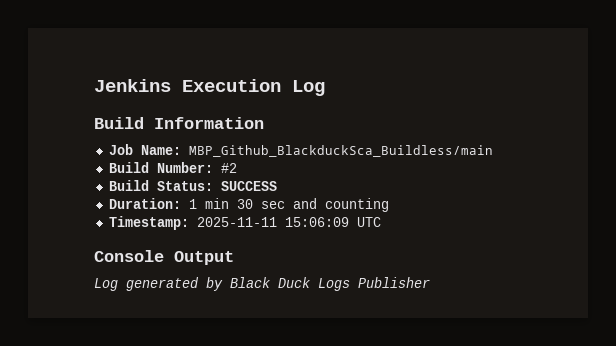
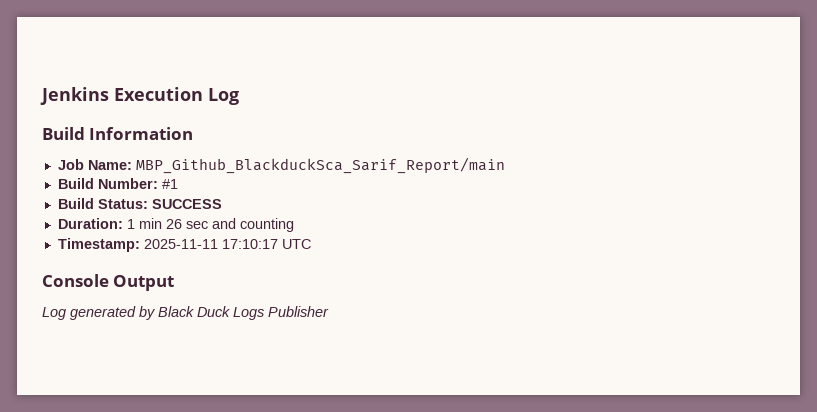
- Job Name: MBP_Github_BlackduckSca_Buildless/main
+ Job Name: MBP_Github_BlackduckSca_Sarif_Report/main
- Build Number: #2
+ Build Number: #1
- Duration: 1 min 30 sec and counting
+ Duration: 1 min 26 sec and counting
- Timestamp: 2025-11-11 15:06:09 UTC
+ Timestamp: 2025-11-11 17:10:17 UTC

